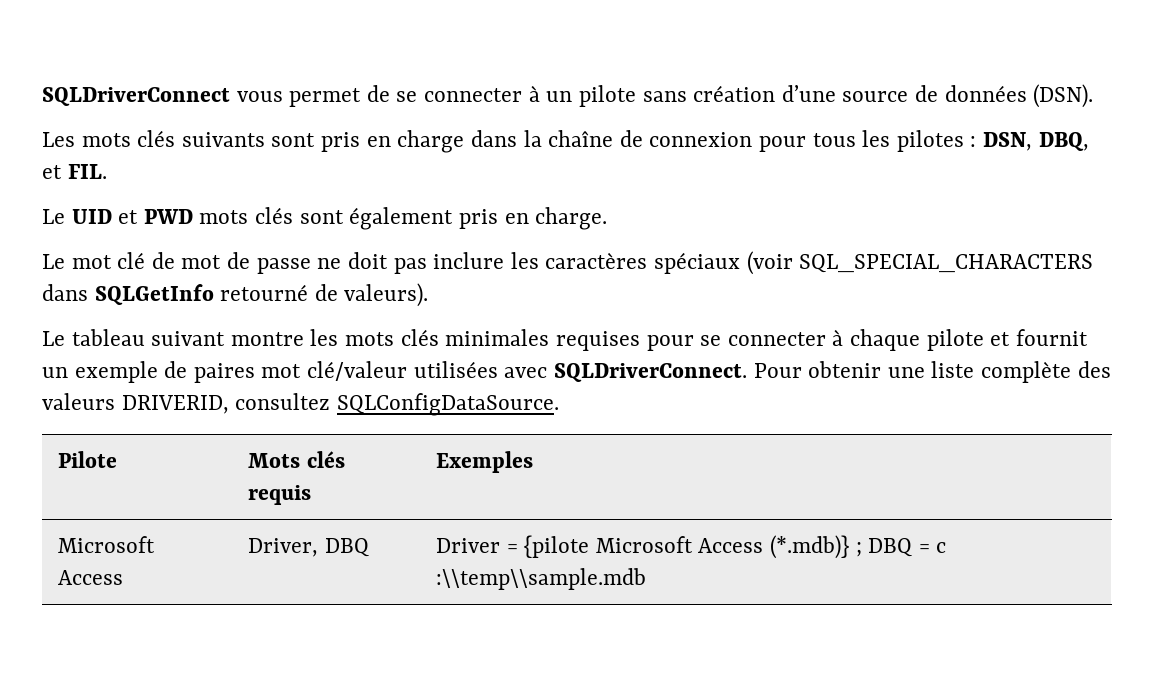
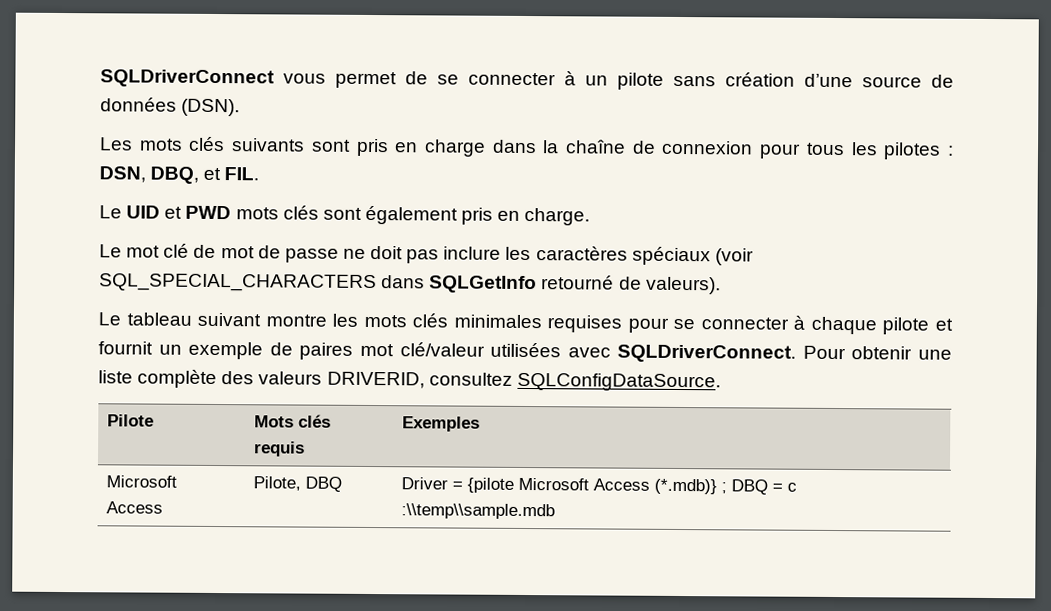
- Microsoft Access | Driver, DBQ | Driver = {pilote Microsoft Access (*.mdb)} ; DBQ = c :\\temp\\sample.mdb
+ Microsoft Access | Pilote, DBQ | Driver = {pilote Microsoft Access (*.mdb)} ; DBQ = c :\\temp\\sample.mdb

